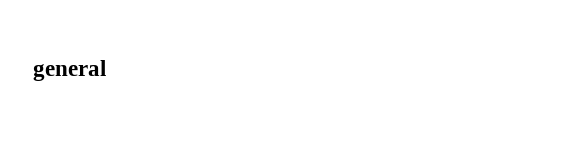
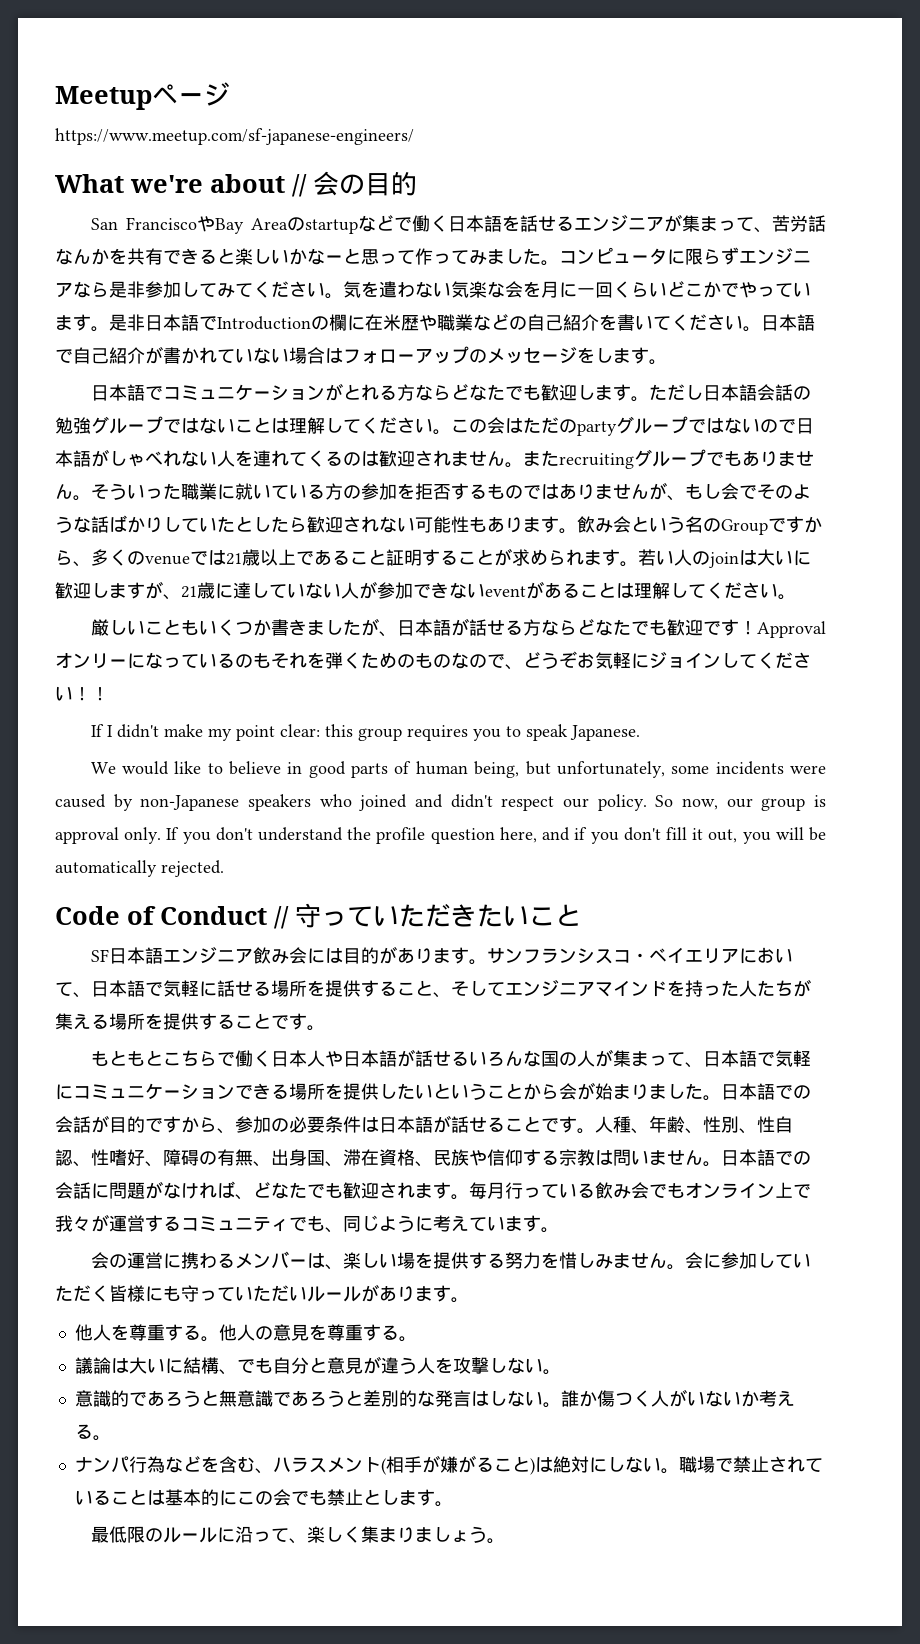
- general
+ Meetupページ
+ https://www.meetup.com/sf-japanese-engineers/
+ What we're about // 会の目的
+ San FranciscoやBay Areaのstartupなどで働く日本語を話せるエンジニアが集まって、苦労話なんかを共有できると楽しいかなーと思って作ってみました。コンピュータに限らずエンジニアなら是非参加してみてください。気を遣わない気楽な会を月に一回くらいどこかでやっています。是非日本語でIntroductionの欄に在米歴や職業などの自己紹介を書いてください。日本語で自己紹介が書かれていない場合はフォローアップのメッセージをします。
+ 日本語でコミュニケーションがとれる方ならどなたでも歓迎します。ただし日本語会話の勉強グループではないことは理解してください。この会はただのpartyグループではないので日本語がしゃべれない人を連れてくるのは歓迎されません。またrecruitingグループでもありません。そういった職業に就いている方の参加を拒否するものではありませんが、もし会でそのような話ばかりしていたとしたら歓迎されない可能性もあります。飲み会という名のGroupですから、多くのvenueでは21歳以上であること証明することが求められます。若い人のjoinは大いに歓迎しますが、21歳に達していない人が参加できないeventがあることは理解してください。
+ 厳しいこともいくつか書きましたが、日本語が話せる方ならどなたでも歓迎です！Approvalオンリーになっているのもそれを弾くためのものなので、どうぞお気軽にジョインしてください！！
+ If I didn't make my point clear: this group requires you to speak Japanese.
+ We would like to believe in good parts of human being, but unfortunately, some incidents were caused by non-Japanese speakers who joined and didn't respect our policy. So now, our group is approval only. If you don't understand the profile question here, and if you don't fill it out, you will be automatically rejected.
+ Code of Conduct // 守っていただきたいこと
+ SF日本語エンジニア飲み会には目的があります。サンフランシスコ・ベイエリアにおいて、日本語で気軽に話せる場所を提供すること、そしてエンジニアマインドを持った人たちが集える場所を提供することです。
+ もともとこちらで働く日本人や日本語が話せるいろんな国の人が集まって、日本語で気軽にコミュニケーションできる場所を提供したいということから会が始まりました。日本語での会話が目的ですから、参加の必要条件は日本語が話せることです。人種、年齢、性別、性自認、性嗜好、障碍の有無、出身国、滞在資格、民族や信仰する宗教は問いません。日本語での会話に問題がなければ、どなたでも歓迎されます。毎月行っている飲み会でもオンライン上で我々が運営するコミュニティでも、同じように考えています。
+ 会の運営に携わるメンバーは、楽しい場を提供する努力を惜しみません。会に参加していただく皆様にも守っていただいルールがあります。
+ 他人を尊重する。他人の意見を尊重する。
+ 議論は大いに結構、でも自分と意見が違う人を攻撃しない。
+ 意識的であろうと無意識であろうと差別的な発言はしない。誰か傷つく人がいないか考える。
+ ナンパ行為などを含む、ハラスメント(相手が嫌がること)は絶対にしない。職場で禁止されていることは基本的にこの会でも禁止とします。
+ 最低限のルールに沿って、楽しく集まりましょう。

